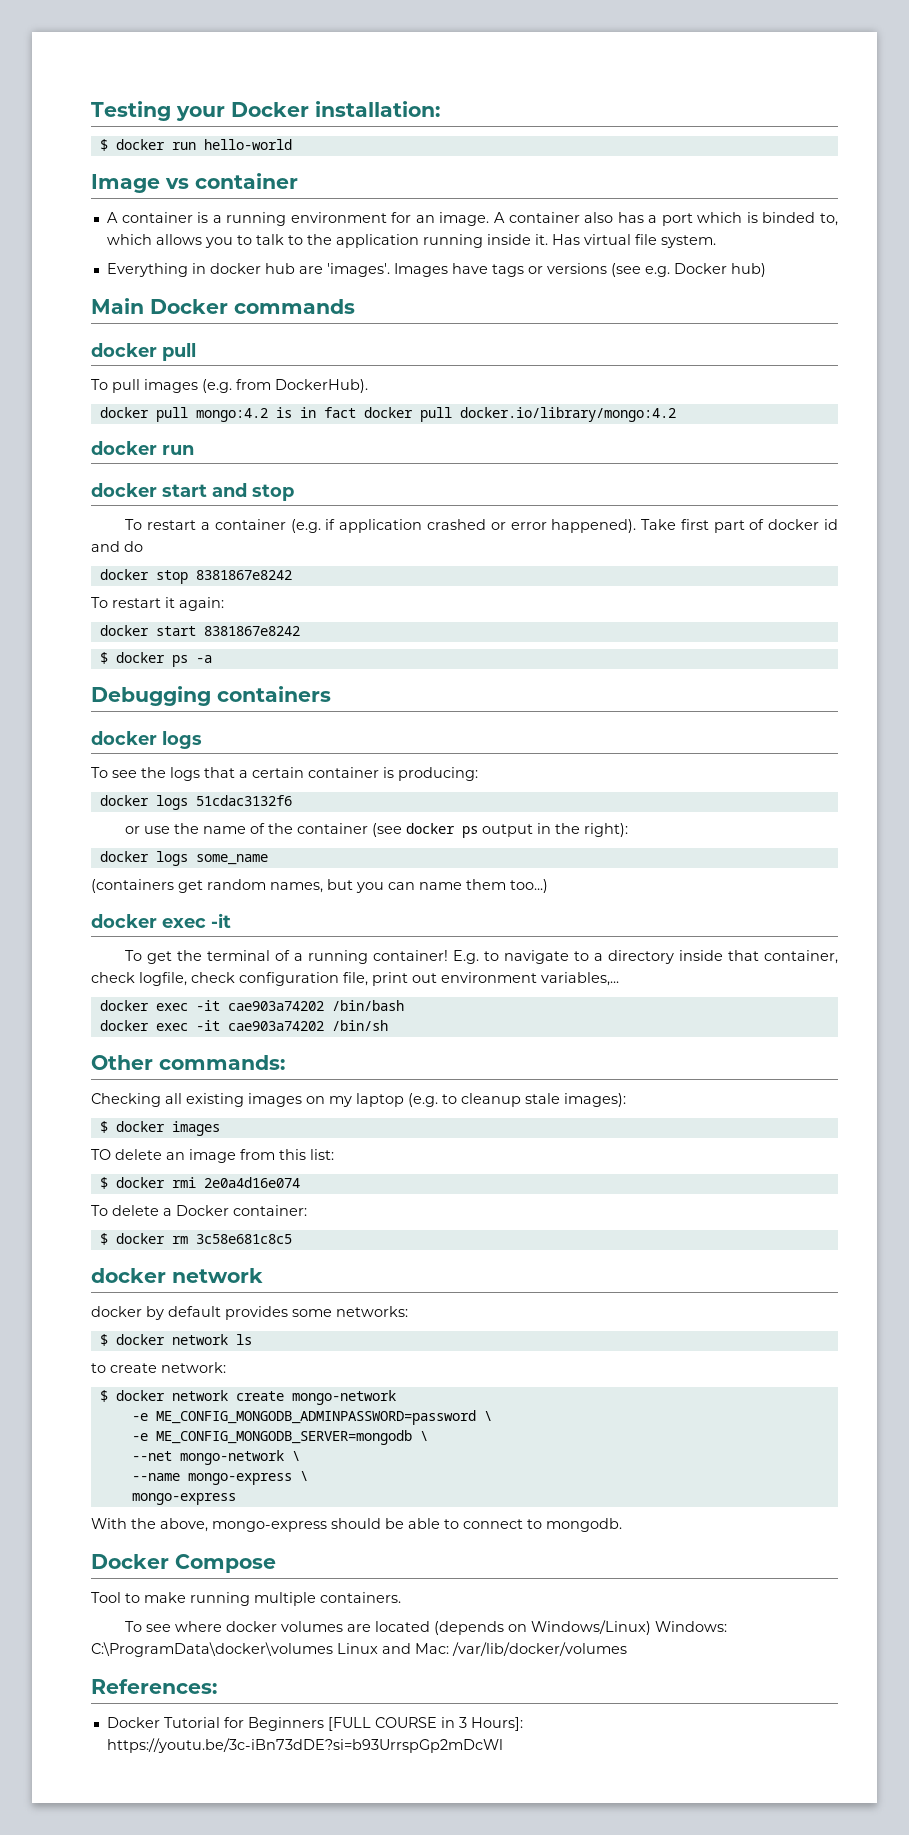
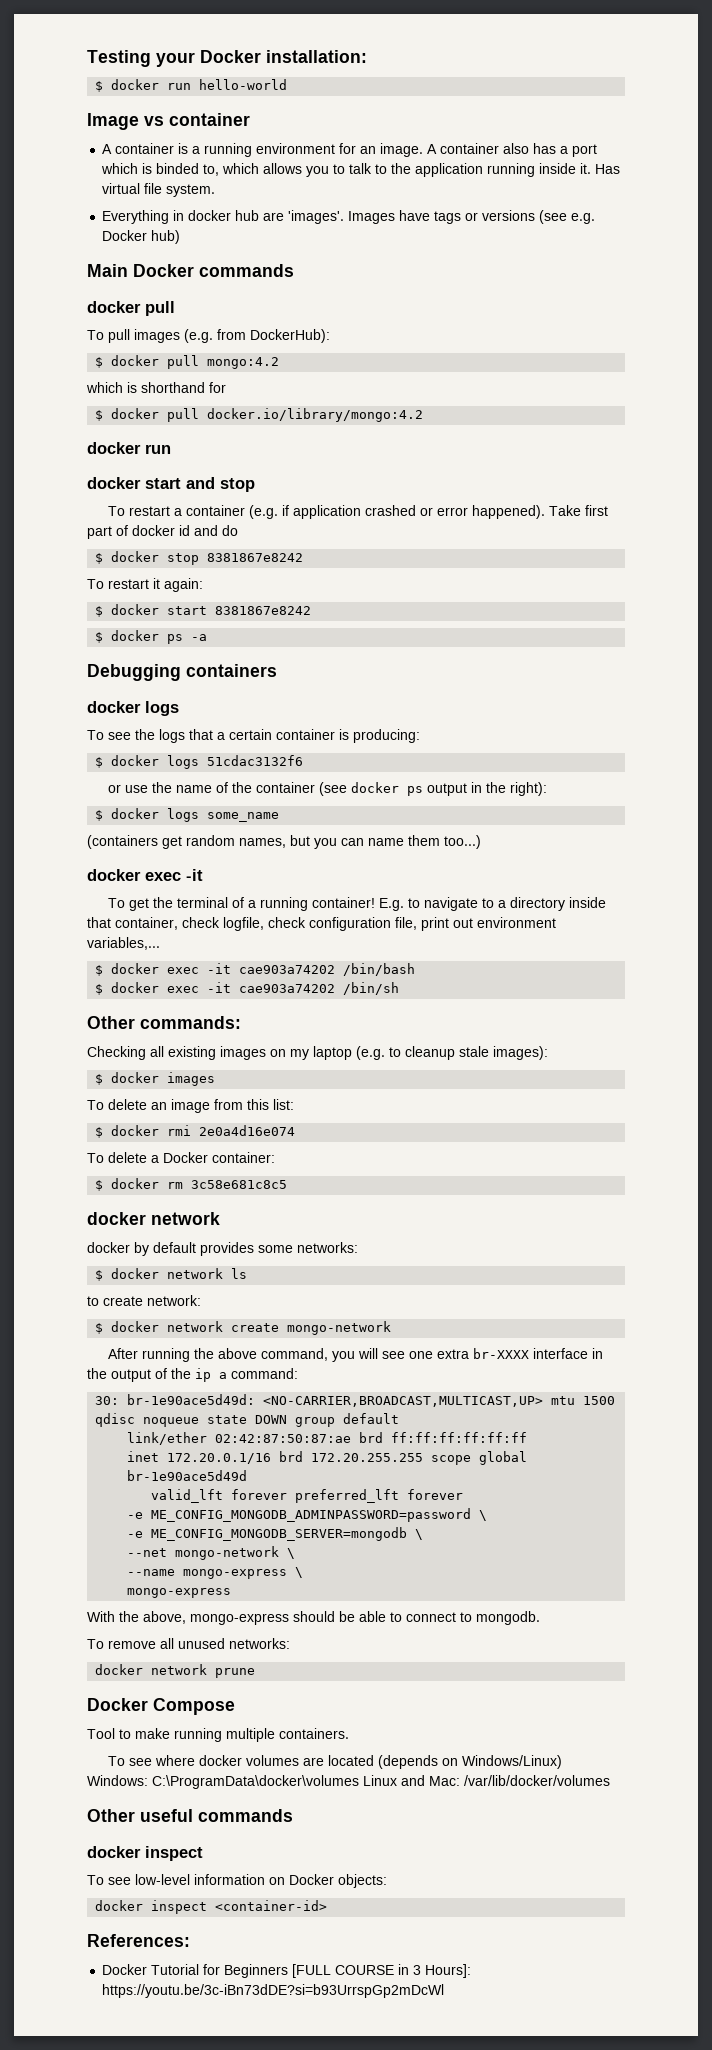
- To pull images (e.g. from DockerHub).
- docker pull mongo:4.2 is in fact docker pull docker.io/library/mongo:4.2
+ To pull images (e.g. from DockerHub):
+ $ docker pull mongo:4.2
+ which is shorthand for
+ $ docker pull docker.io/library/mongo:4.2
- docker stop 8381867e8242
+ $ docker stop 8381867e8242
- docker start 8381867e8242
+ $ docker start 8381867e8242
- docker logs 51cdac3132f6
+ $ docker logs 51cdac3132f6
- docker logs some_name
+ $ docker logs some_name
- docker exec -it cae903a74202 /bin/bash
+ $ docker exec -it cae903a74202 /bin/bash
- docker exec -it cae903a74202 /bin/sh
+ $ docker exec -it cae903a74202 /bin/sh
- TO delete an image from this list:
+ To delete an image from this list:
+ After running the above command, you will see one extra br-XXXX interface in the output of the ip a command:
+ 30: br-1e90ace5d49d: <NO-CARRIER,BROADCAST,MULTICAST,UP> mtu 1500 qdisc noqueue state DOWN group default
+ link/ether 02:42:87:50:87:ae brd ff:ff:ff:ff:ff:ff
+ inet 172.20.0.1/16 brd 172.20.255.255 scope global br-1e90ace5d49d
+ valid_lft forever preferred_lft forever
+ To remove all unused networks:
+ docker network prune
+ Other useful commands
+ docker inspect
+ To see low-level information on Docker objects:
+ docker inspect <container-id>

